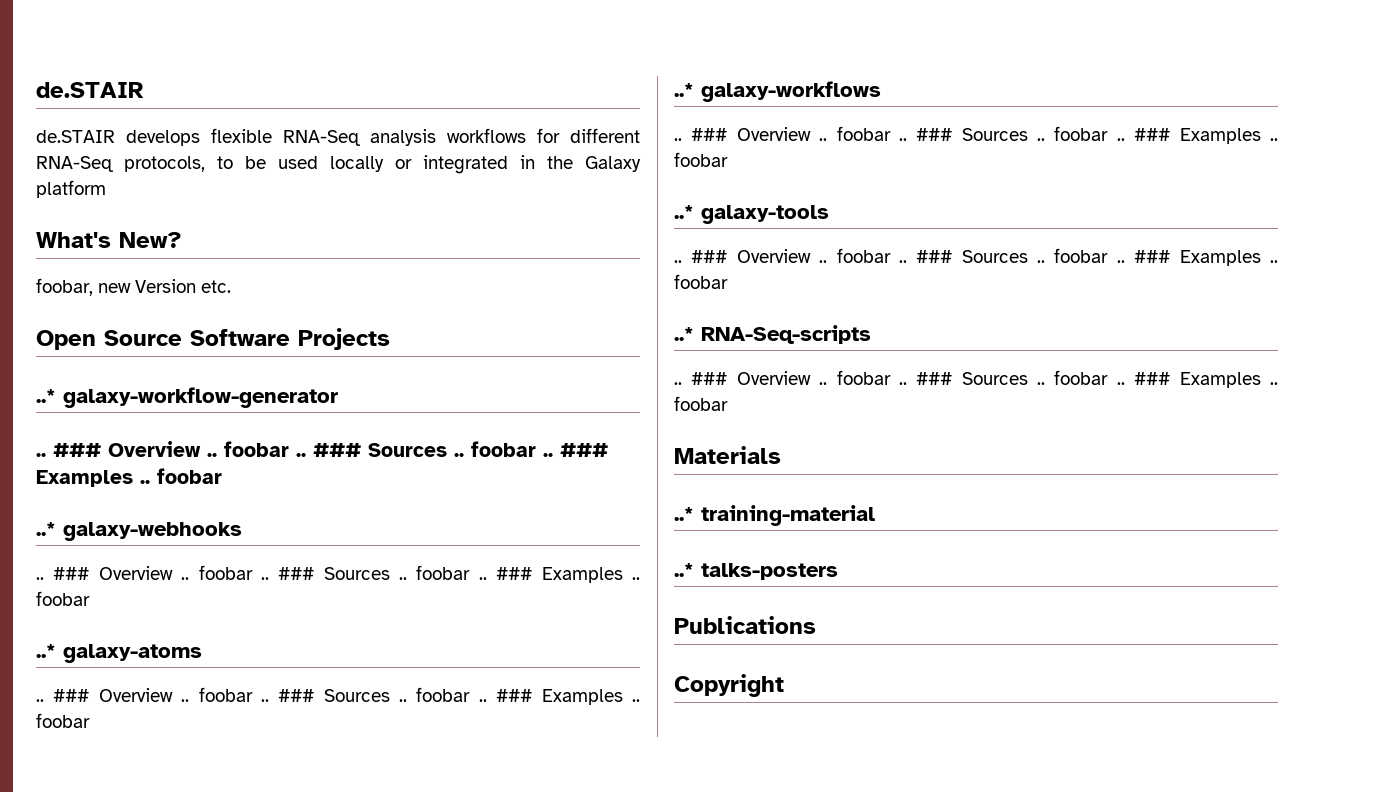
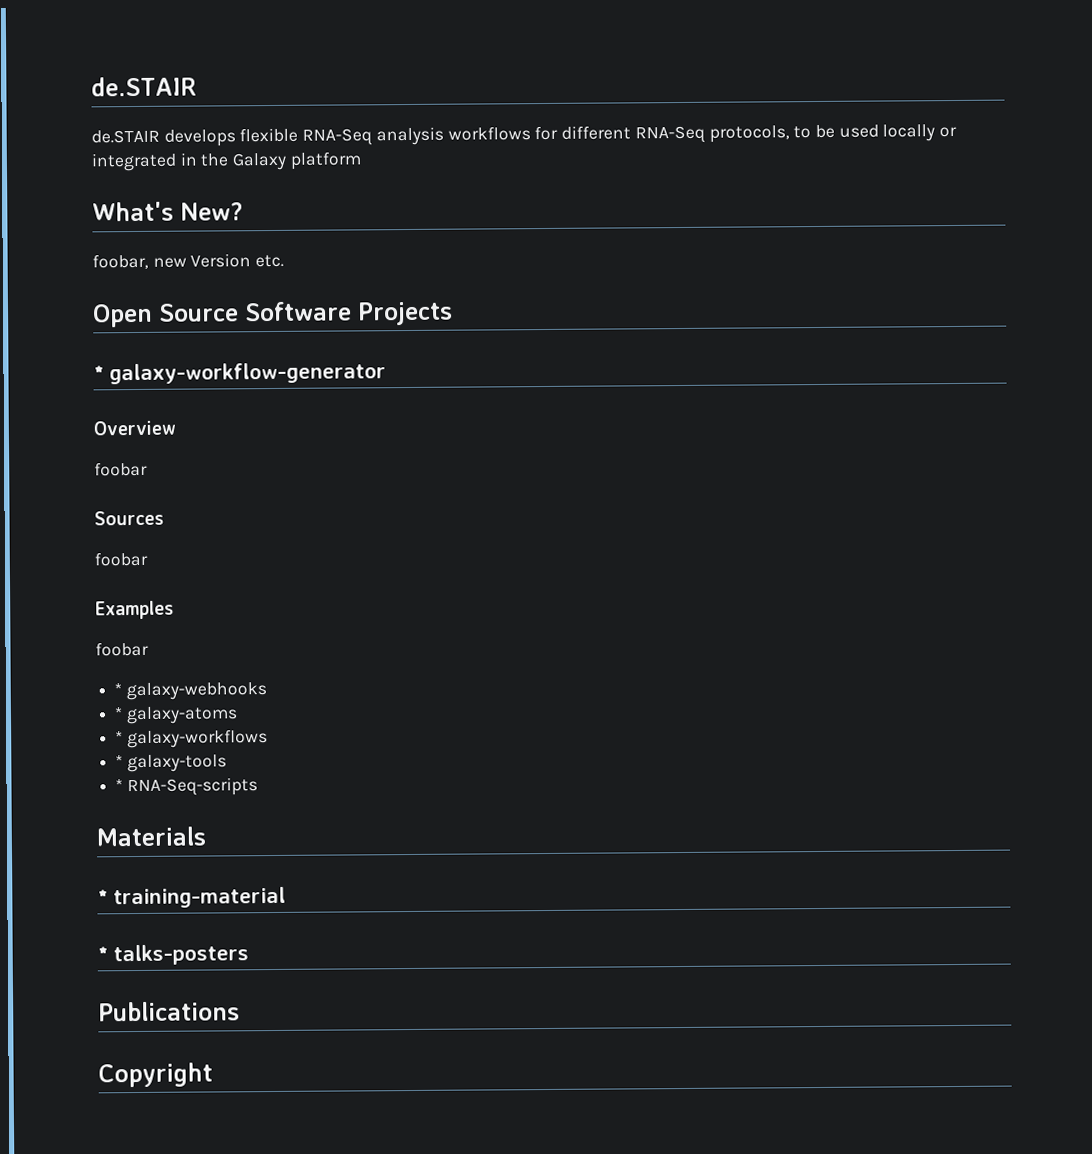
- ..* galaxy-workflow-generator
- .. ### Overview .. foobar .. ### Sources .. foobar .. ### Examples .. foobar
- ..* galaxy-webhooks
- .. ### Overview .. foobar .. ### Sources .. foobar .. ### Examples .. foobar
- ..* galaxy-atoms
- .. ### Overview .. foobar .. ### Sources .. foobar .. ### Examples .. foobar
- ..* galaxy-workflows
- .. ### Overview .. foobar .. ### Sources .. foobar .. ### Examples .. foobar
- ..* galaxy-tools
- .. ### Overview .. foobar .. ### Sources .. foobar .. ### Examples .. foobar
- ..* RNA-Seq-scripts
- .. ### Overview .. foobar .. ### Sources .. foobar .. ### Examples .. foobar
+ * galaxy-workflow-generator
+ Overview
+ foobar
+ Sources
+ foobar
+ Examples
+ foobar
+ * galaxy-webhooks
+ * galaxy-atoms
+ * galaxy-workflows
+ * galaxy-tools
+ * RNA-Seq-scripts
- ..* training-material
+ * training-material
- ..* talks-posters
+ * talks-posters

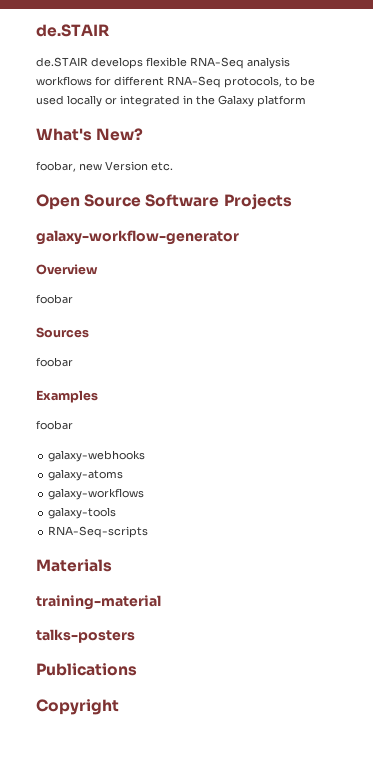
- * galaxy-workflow-generator
+ galaxy-workflow-generator
- * galaxy-webhooks
+ galaxy-webhooks
- * galaxy-atoms
+ galaxy-atoms
- * galaxy-workflows
+ galaxy-workflows
- * galaxy-tools
+ galaxy-tools
- * RNA-Seq-scripts
+ RNA-Seq-scripts
- * training-material
+ training-material
- * talks-posters
+ talks-posters

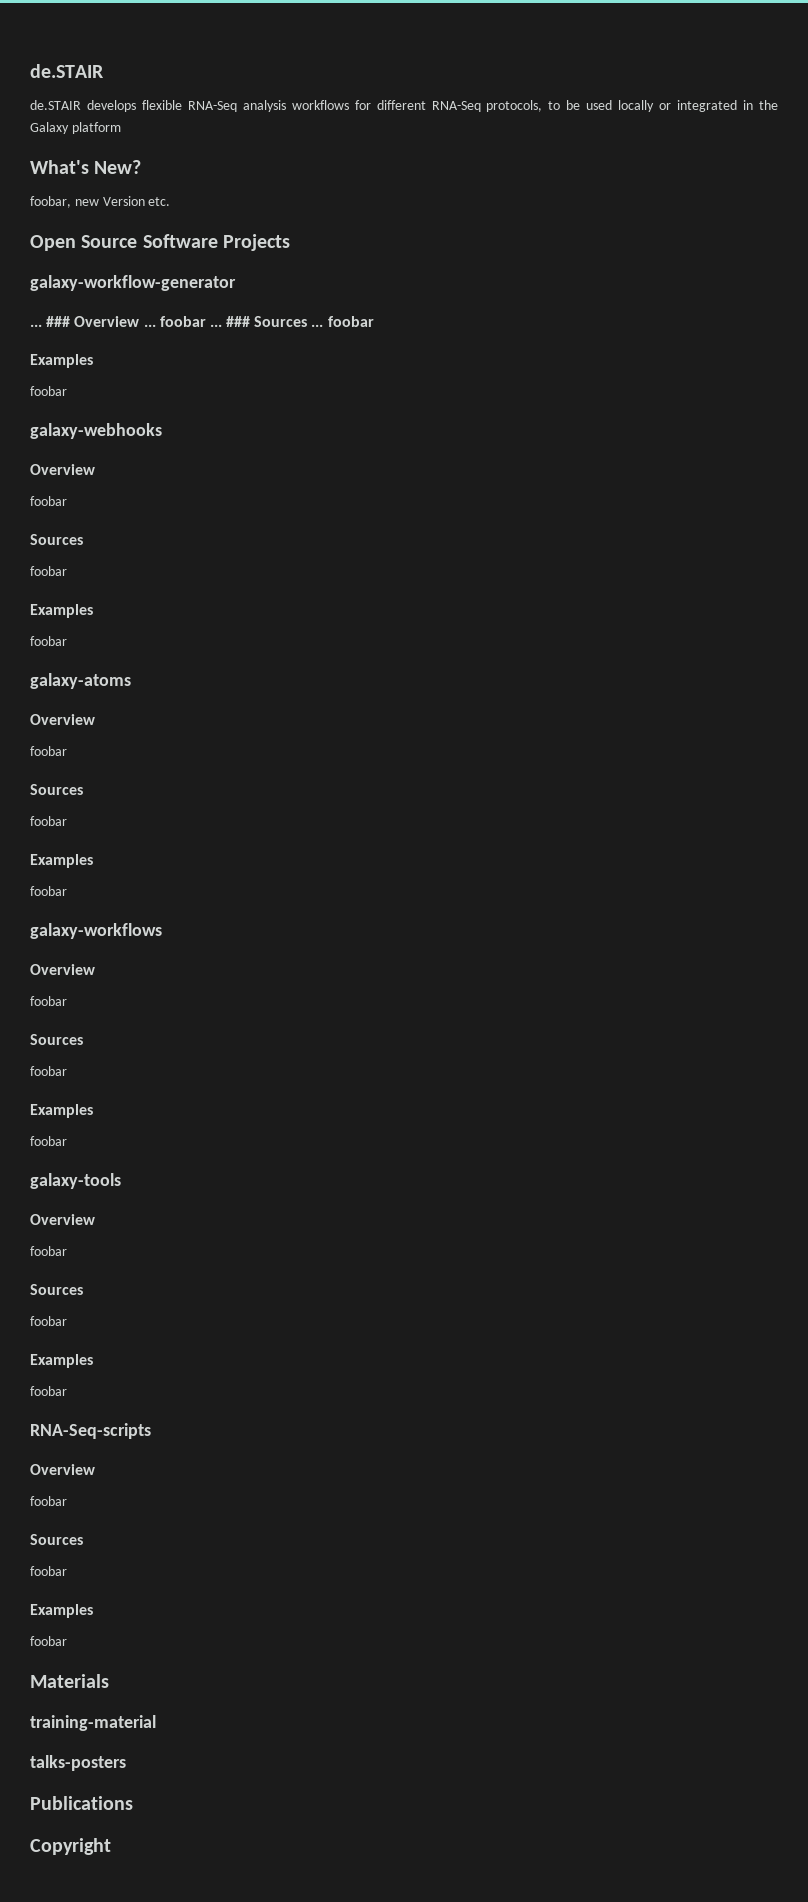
+ ... ### Overview ... foobar ... ### Sources ... foobar
+ Examples
+ foobar
+ galaxy-webhooks
  Overview
  foobar
  Sources
  foobar
  Examples
  foobar
- galaxy-webhooks
  galaxy-atoms
+ Overview
+ foobar
+ Sources
+ foobar
+ Examples
+ foobar
  galaxy-workflows
+ Overview
+ foobar
+ Sources
+ foobar
+ Examples
+ foobar
  galaxy-tools
+ Overview
+ foobar
+ Sources
+ foobar
+ Examples
+ foobar
  RNA-Seq-scripts
+ Overview
+ foobar
+ Sources
+ foobar
+ Examples
+ foobar

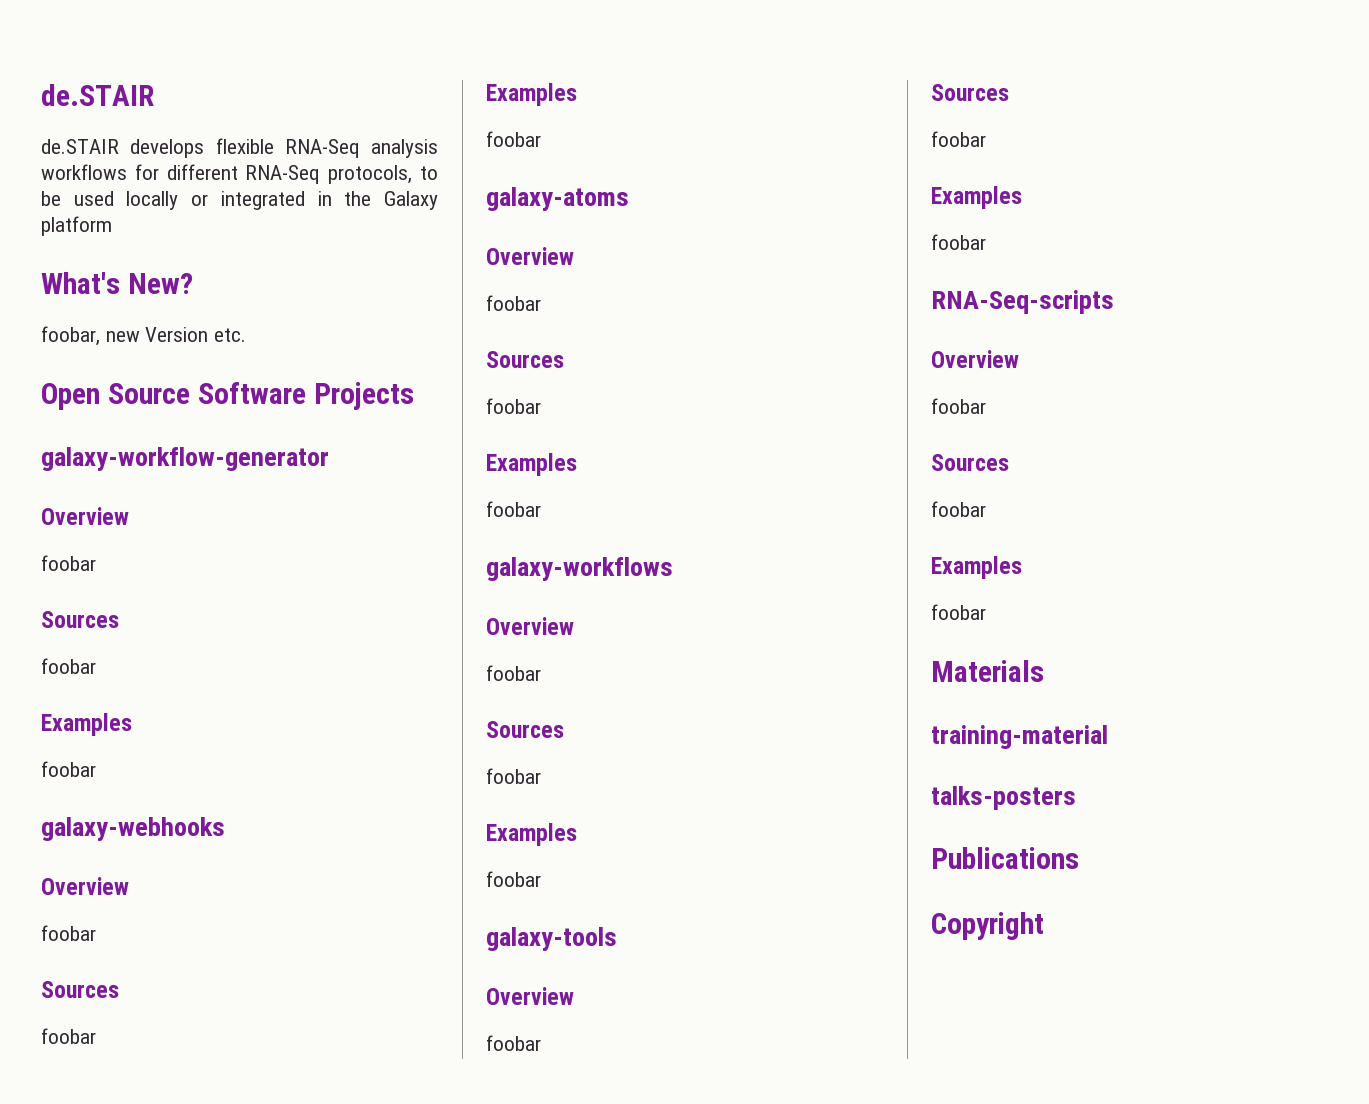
  galaxy-workflow-generator
- ... ### Overview ... foobar ... ### Sources ... foobar
+ Overview
+ foobar
+ Sources
+ foobar

